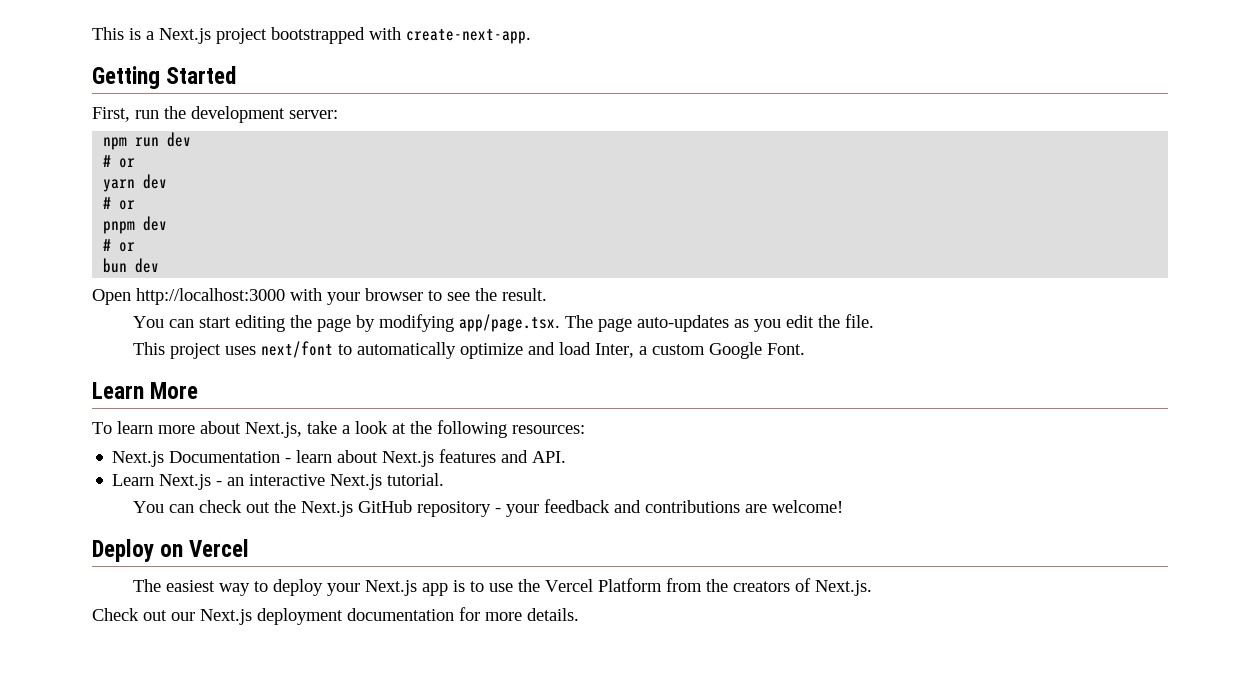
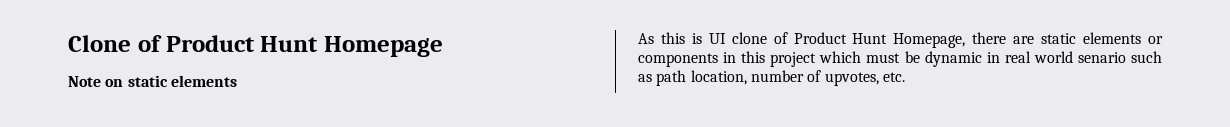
- This is a Next.js project bootstrapped with create-next-app.
- Getting Started
- First, run the development server:
- npm run dev
- # or
- yarn dev
- # or
- pnpm dev
- # or
- bun dev
- Open http://localhost:3000 with your browser to see the result.
- You can start editing the page by modifying app/page.tsx. The page auto-updates as you edit the file.
- This project uses next/font to automatically optimize and load Inter, a custom Google Font.
- Learn More
- To learn more about Next.js, take a look at the following resources:
- Next.js Documentation - learn about Next.js features and API.
- Learn Next.js - an interactive Next.js tutorial.
- You can check out the Next.js GitHub repository - your feedback and contributions are welcome!
- Deploy on Vercel
- The easiest way to deploy your Next.js app is to use the Vercel Platform from the creators of Next.js.
- Check out our Next.js deployment documentation for more details.
+ Clone of Product Hunt Homepage
+ Note on static elements
+ As this is UI clone of Product Hunt Homepage, there are static elements or components in this project which must be dynamic in real world senario such as path location, number of upvotes, etc.

